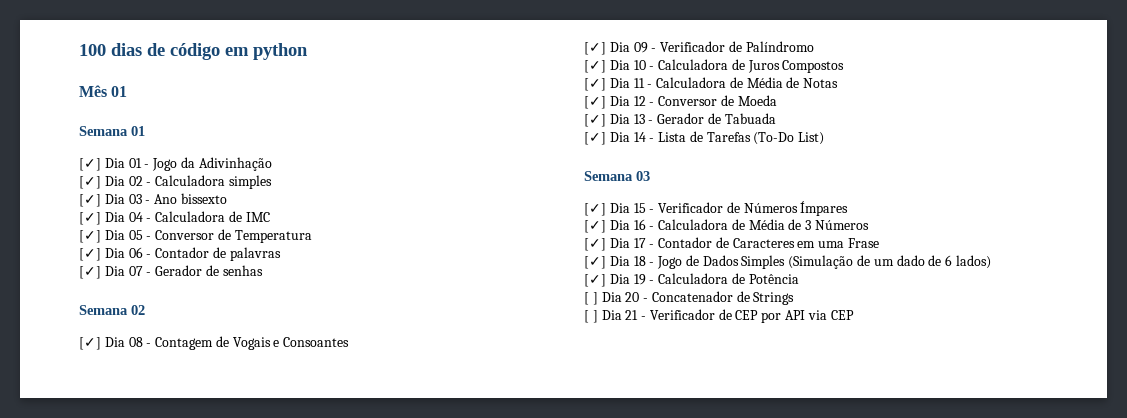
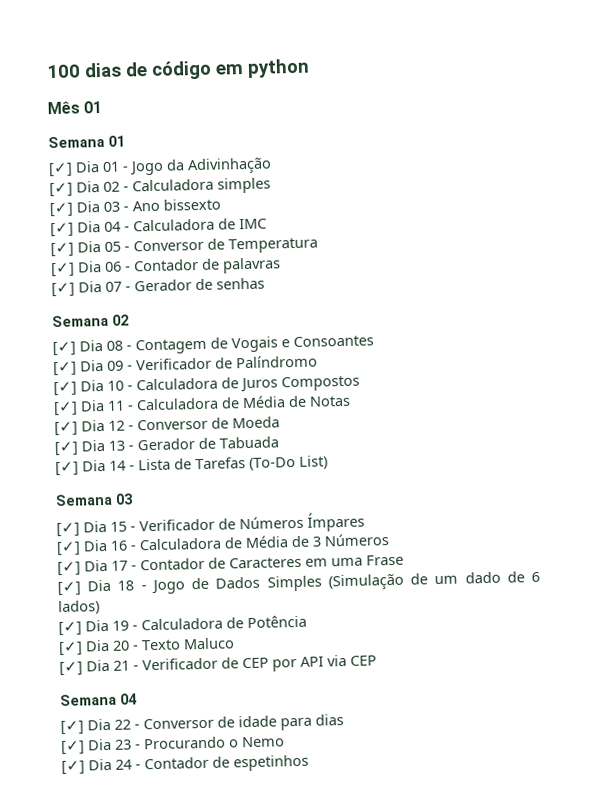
- [ ] Dia 20 - Concatenador de Strings
- [ ] Dia 21 - Verificador de CEP por API via CEP
+ [✓] Dia 20 - Texto Maluco
+ [✓] Dia 21 - Verificador de CEP por API via CEP
+ Semana 04
+ [✓] Dia 22 - Conversor de idade para dias
+ [✓] Dia 23 - Procurando o Nemo
+ [✓] Dia 24 - Contador de espetinhos

